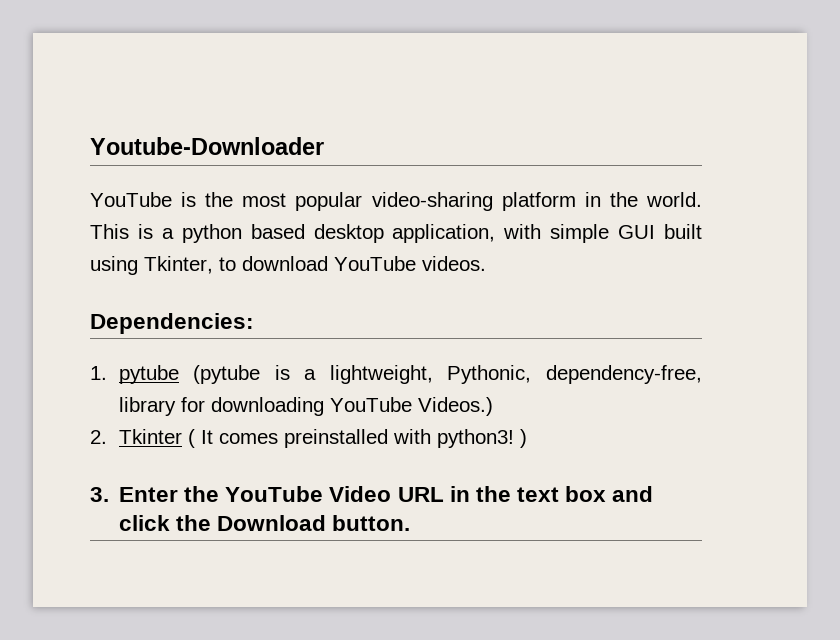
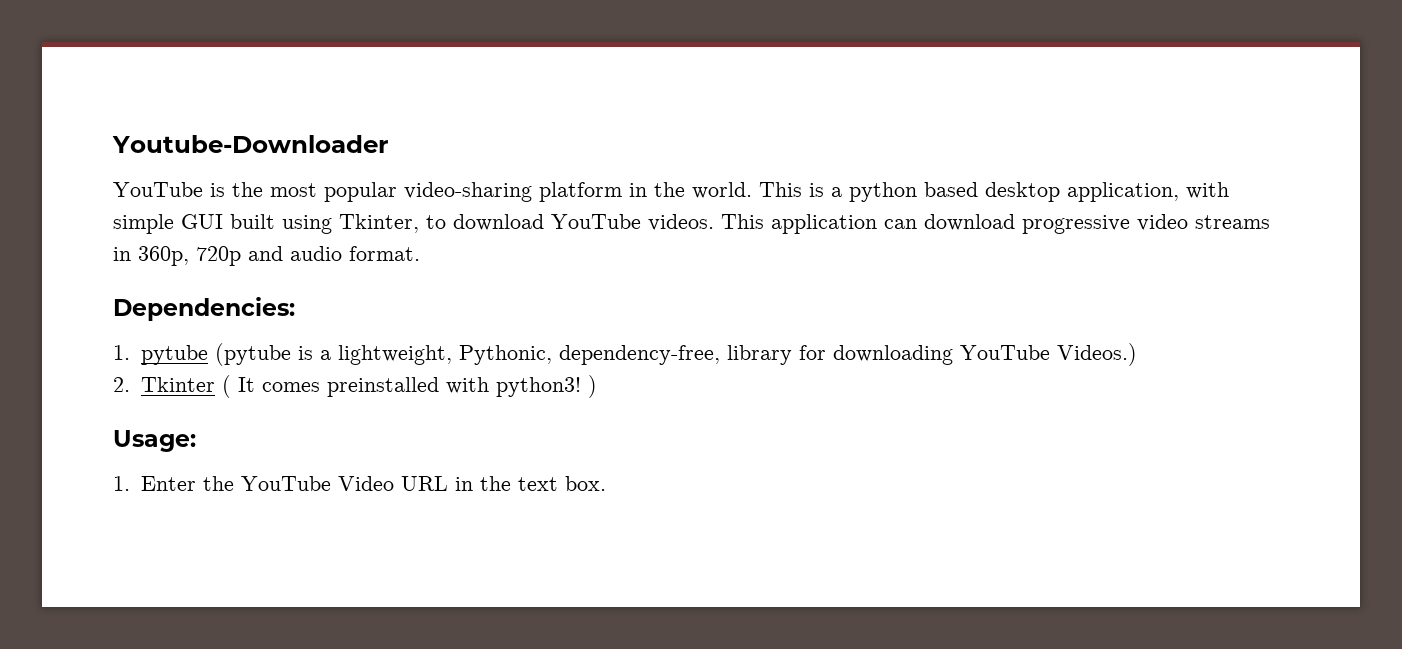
+ This application can download progressive video streams in 360p, 720p and audio format.
- 3. Enter the YouTube Video URL in the text box and click the Download button.
+ Usage:
+ 1. Enter the YouTube Video URL in the text box.

